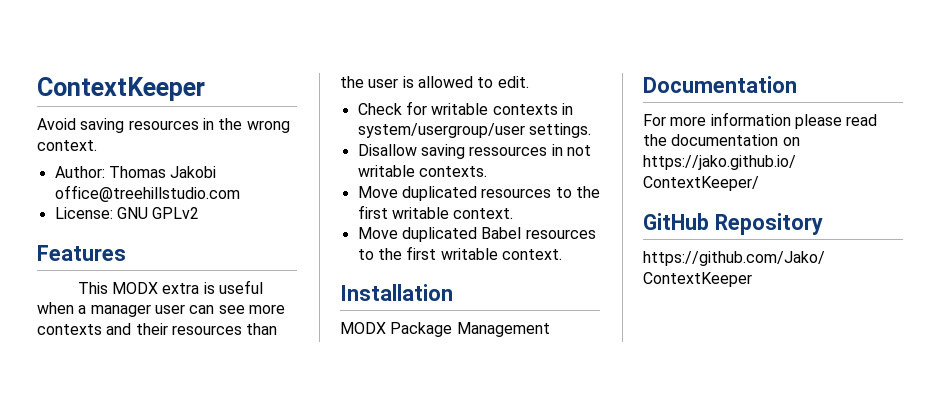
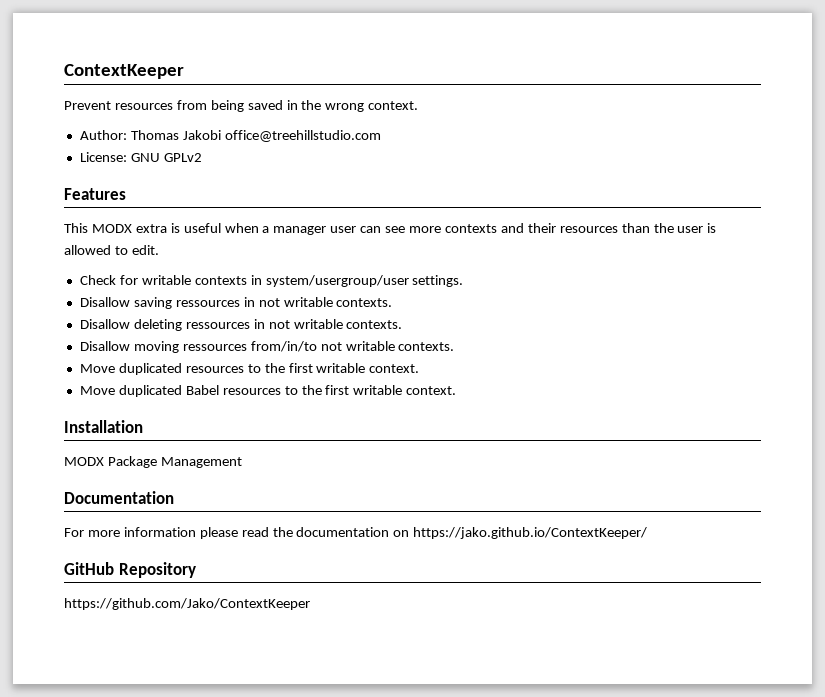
- Avoid saving resources in the wrong context.
+ Prevent resources from being saved in the wrong context.
+ Disallow deleting ressources in not writable contexts.
+ Disallow moving ressources from/in/to not writable contexts.

